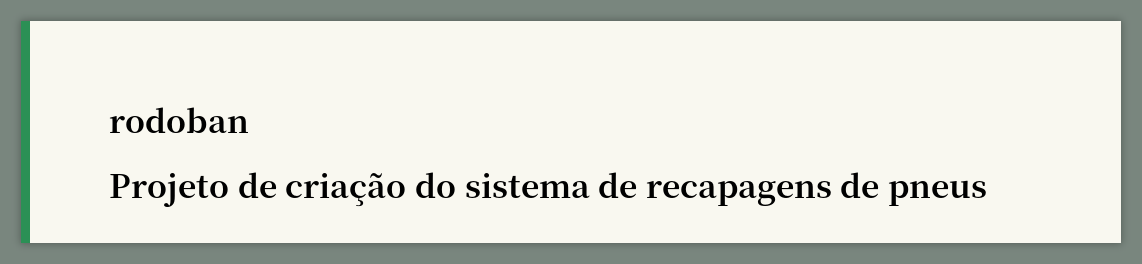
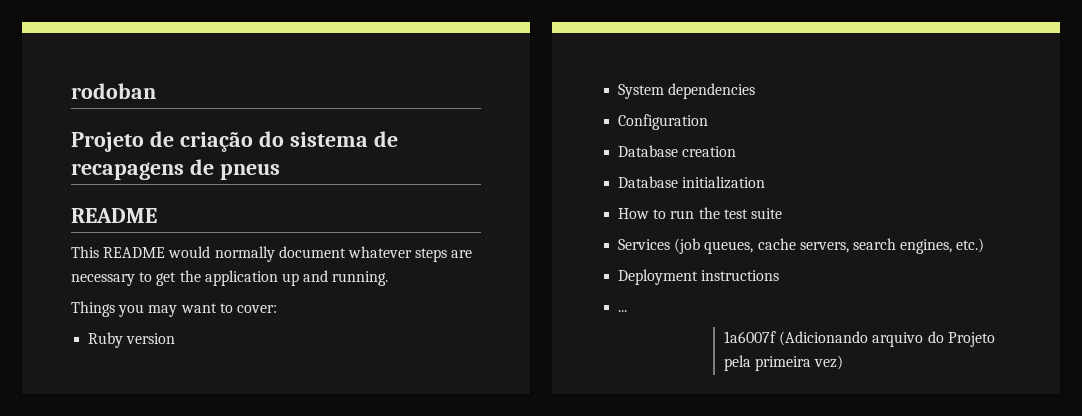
  Projeto de criação do sistema de recapagens de pneus
+ README
+ This README would normally document whatever steps are necessary to get the application up and running.
+ Things you may want to cover:
+ Ruby version
+ System dependencies
+ Configuration
+ Database creation
+ Database initialization
+ How to run the test suite
+ Services (job queues, cache servers, search engines, etc.)
+ Deployment instructions
+ ...
+ 1a6007f (Adicionando arquivo do Projeto pela primeira vez)

